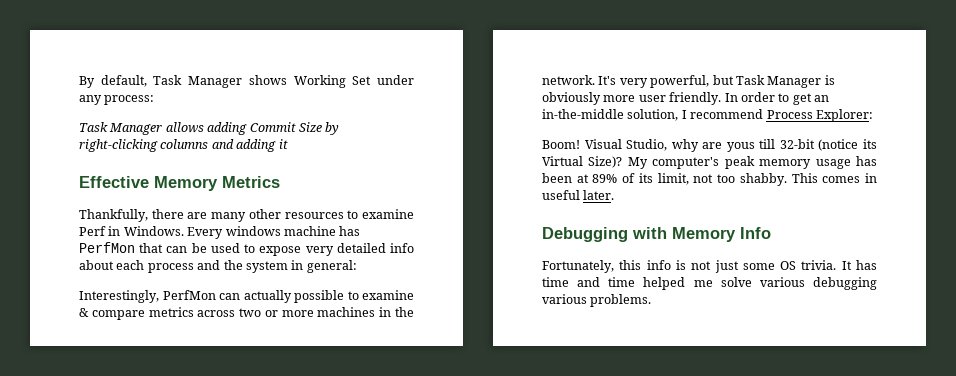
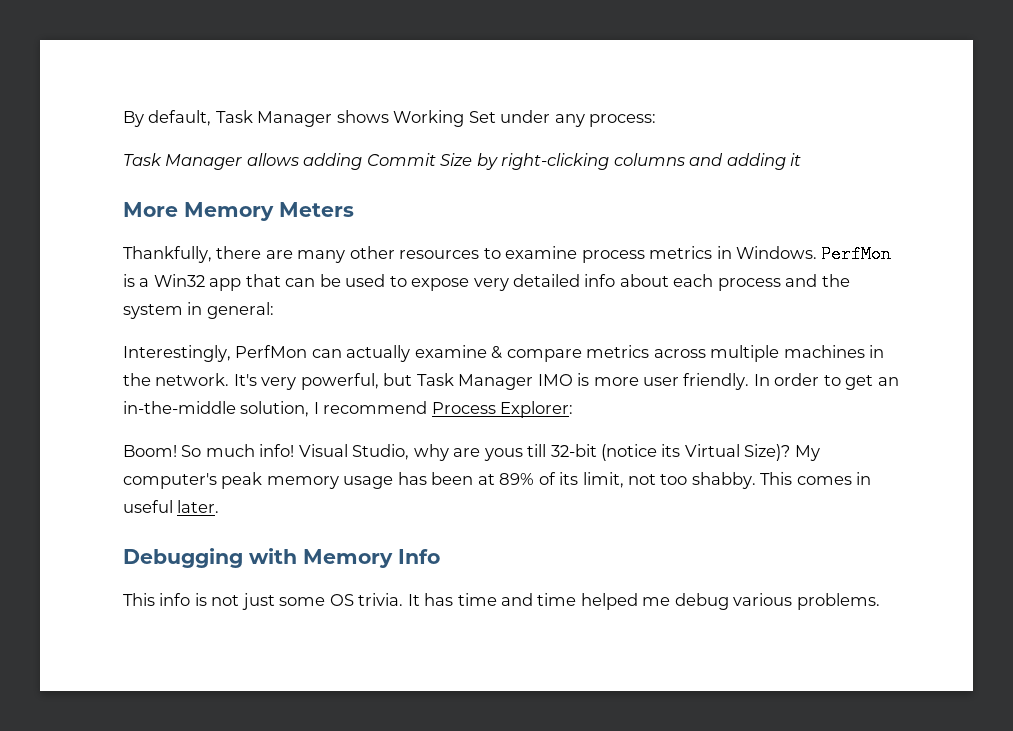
- Effective Memory Metrics
+ More Memory Meters
- Thankfully, there are many other resources to examine Perf in Windows. Every windows machine has PerfMon that can be used to expose very detailed info about each process and the system in general:
+ Thankfully, there are many other resources to examine process metrics in Windows. PerfMon is a Win32 app that can be used to expose very detailed info about each process and the system in general:
- Interestingly, PerfMon can actually possible to examine & compare metrics across two or more machines in the network.
+ Interestingly, PerfMon can actually examine & compare metrics across multiple machines in the network.
- It's very powerful, but Task Manager is obviously more user friendly.
+ It's very powerful, but Task Manager IMO is more user friendly.
+ So much info!
- Fortunately, this info is not just some OS trivia.
+ This info is not just some OS trivia.
- It has time and time helped me solve various debugging various problems.
+ It has time and time helped me debug various problems.

